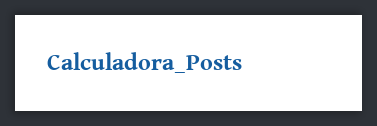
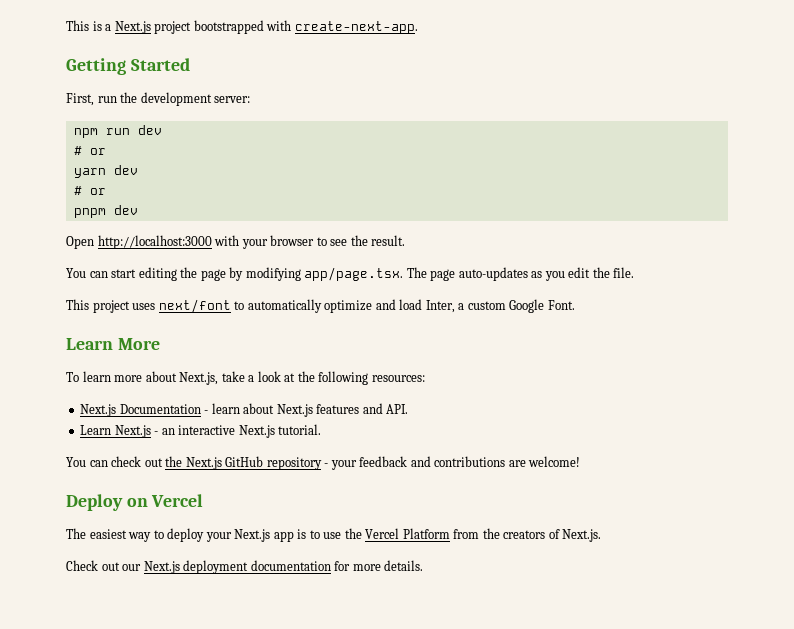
- Calculadora_Posts
+ This is a Next.js project bootstrapped with create-next-app.
+ Getting Started
+ First, run the development server:
+ npm run dev
+ # or
+ yarn dev
+ # or
+ pnpm dev
+ Open http://localhost:3000 with your browser to see the result.
+ You can start editing the page by modifying app/page.tsx. The page auto-updates as you edit the file.
+ This project uses next/font to automatically optimize and load Inter, a custom Google Font.
+ Learn More
+ To learn more about Next.js, take a look at the following resources:
+ Next.js Documentation - learn about Next.js features and API.
+ Learn Next.js - an interactive Next.js tutorial.
+ You can check out the Next.js GitHub repository - your feedback and contributions are welcome!
+ Deploy on Vercel
+ The easiest way to deploy your Next.js app is to use the Vercel Platform from the creators of Next.js.
+ Check out our Next.js deployment documentation for more details.

